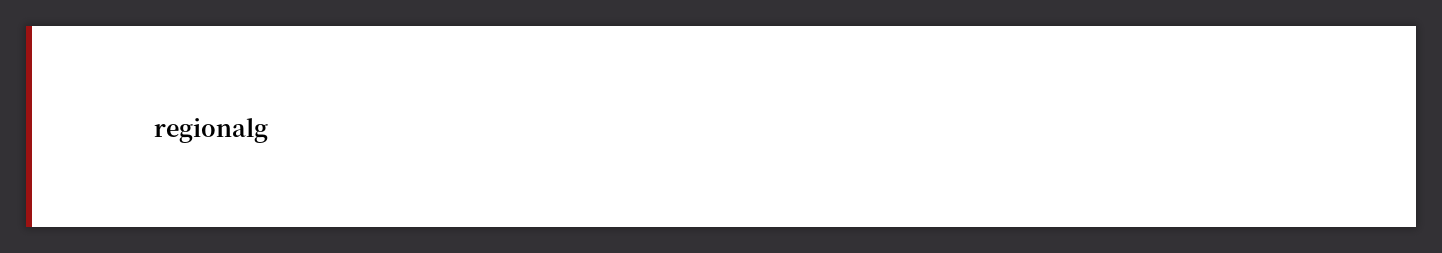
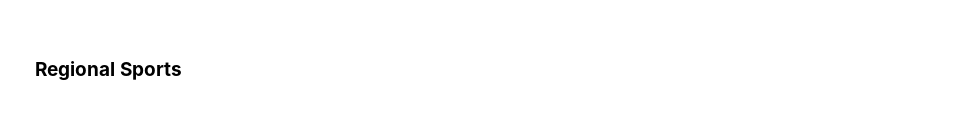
- regionalg
+ Regional Sports

